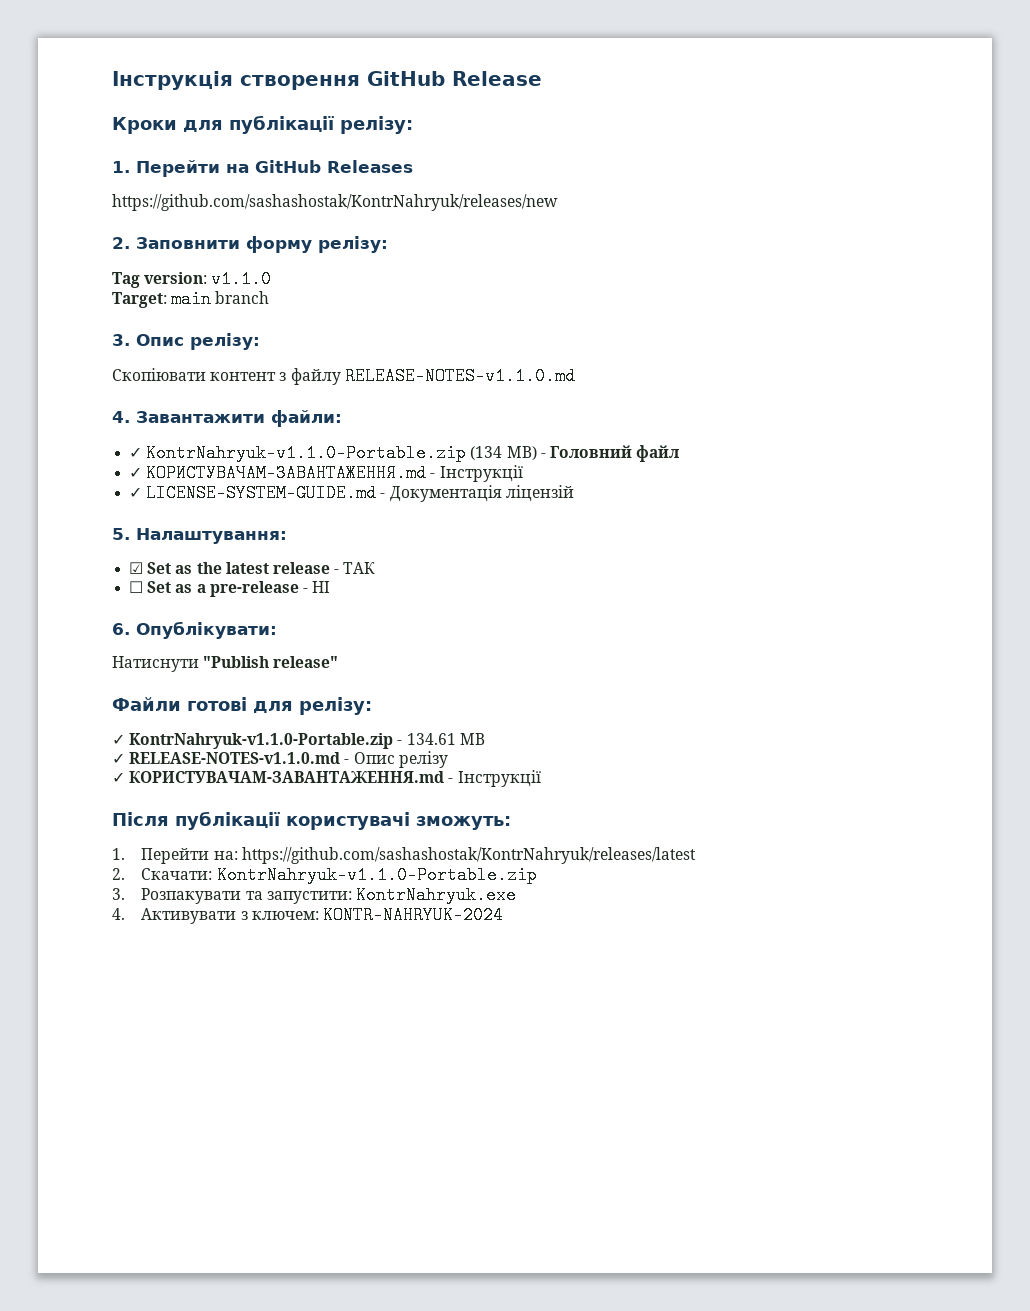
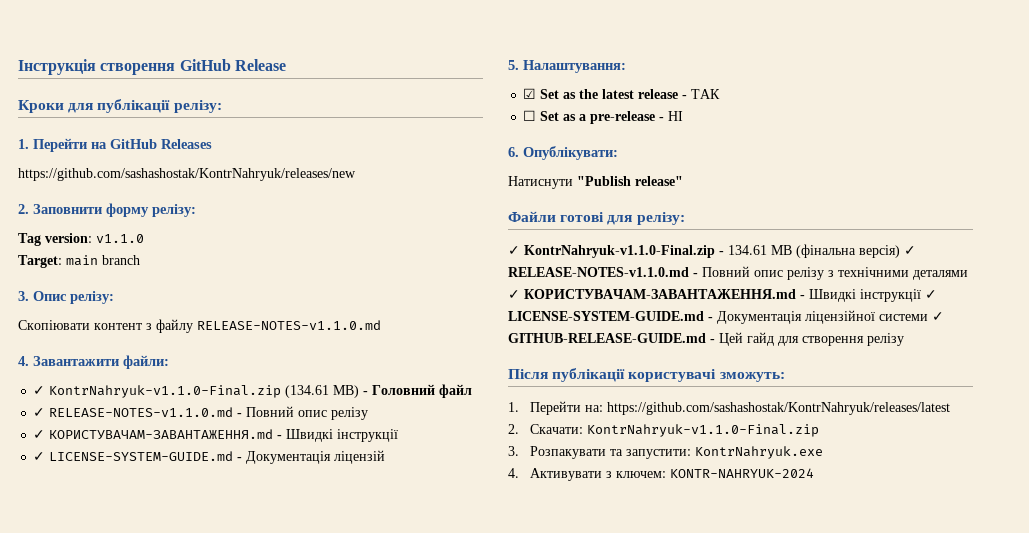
- ✓ KontrNahryuk-v1.1.0-Portable.zip (134 MB) - Головний файл
- ✓ КОРИСТУВАЧАМ-ЗАВАНТАЖЕННЯ.md - Інструкції
+ ✓ KontrNahryuk-v1.1.0-Final.zip (134.61 MB) - Головний файл
+ ✓ RELEASE-NOTES-v1.1.0.md - Повний опис релізу
+ ✓ КОРИСТУВАЧАМ-ЗАВАНТАЖЕННЯ.md - Швидкі інструкції
- ✓ KontrNahryuk-v1.1.0-Portable.zip - 134.61 MB
- ✓ RELEASE-NOTES-v1.1.0.md - Опис релізу
- ✓ КОРИСТУВАЧАМ-ЗАВАНТАЖЕННЯ.md - Інструкції
+ ✓ KontrNahryuk-v1.1.0-Final.zip - 134.61 MB (фінальна версія) ✓ RELEASE-NOTES-v1.1.0.md - Повний опис релізу з технічними деталями ✓ КОРИСТУВАЧАМ-ЗАВАНТАЖЕННЯ.md - Швидкі інструкції ✓ LICENSE-SYSTEM-GUIDE.md - Документація ліцензійної системи ✓ GITHUB-RELEASE-GUIDE.md - Цей гайд для створення релізу
- 2. Скачати: KontrNahryuk-v1.1.0-Portable.zip
+ 2. Скачати: KontrNahryuk-v1.1.0-Final.zip

